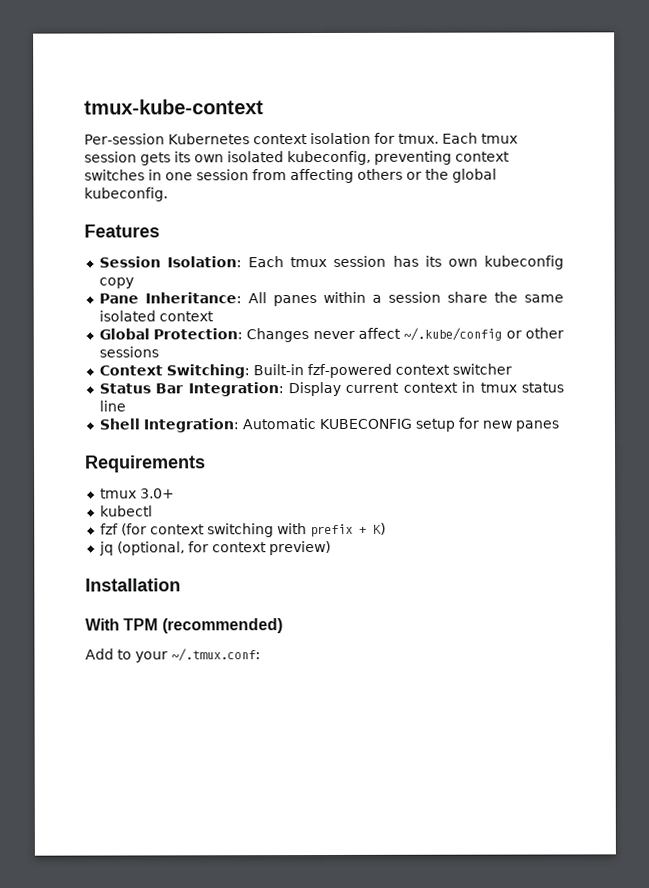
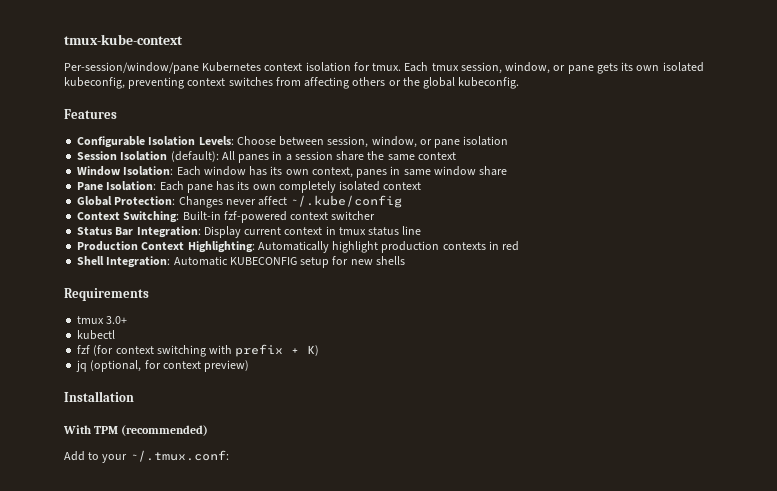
- Per-session Kubernetes context isolation for tmux.
+ Per-session/window/pane Kubernetes context isolation for tmux.
- Each tmux session gets its own isolated kubeconfig, preventing context switches in one session from affecting others or the global kubeconfig.
+ Each tmux session, window, or pane gets its own isolated kubeconfig, preventing context switches from affecting others or the global kubeconfig.
- Session Isolation: Each tmux session has its own kubeconfig copy
- Pane Inheritance: All panes within a session share the same isolated context
+ Configurable Isolation Levels: Choose between session, window, or pane isolation
+ Session Isolation (default): All panes in a session share the same context
+ Window Isolation: Each window has its own context, panes in same window share
+ Pane Isolation: Each pane has its own completely isolated context
- Global Protection: Changes never affect ~/.kube/config or other sessions
+ Global Protection: Changes never affect ~/.kube/config
+ Production Context Highlighting: Automatically highlight production contexts in red
- Shell Integration: Automatic KUBECONFIG setup for new panes
+ Shell Integration: Automatic KUBECONFIG setup for new shells

